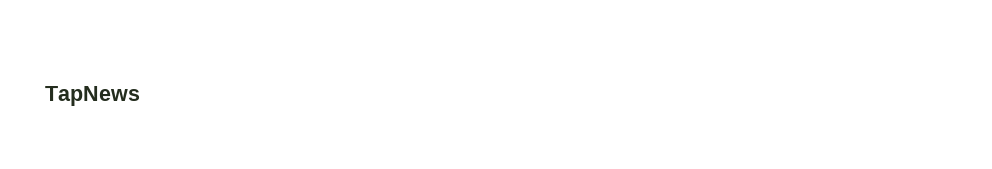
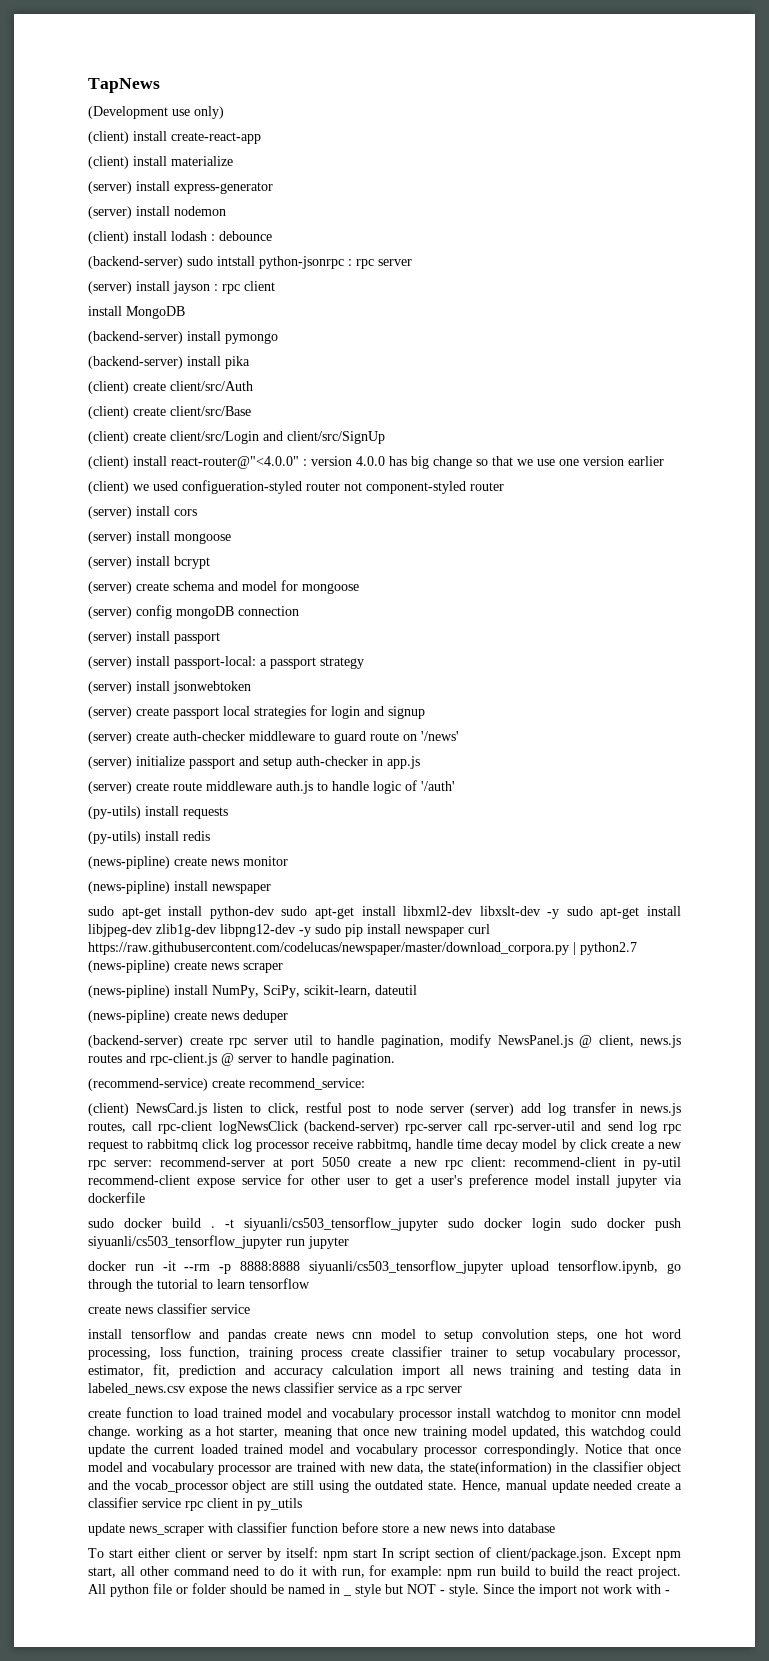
+ (Development use only)
+ (client) install create-react-app
+ (client) install materialize
+ (server) install express-generator
+ (server) install nodemon
+ (client) install lodash : debounce
+ (backend-server) sudo intstall python-jsonrpc : rpc server
+ (server) install jayson : rpc client
+ install MongoDB
+ (backend-server) install pymongo
+ (backend-server) install pika
+ (client) create client/src/Auth
+ (client) create client/src/Base
+ (client) create client/src/Login and client/src/SignUp
+ (client) install react-router@"<4.0.0" : version 4.0.0 has big change so that we use one version earlier
+ (client) we used configueration-styled router not component-styled router
+ (server) install cors
+ (server) install mongoose
+ (server) install bcrypt
+ (server) create schema and model for mongoose
+ (server) config mongoDB connection
+ (server) install passport
+ (server) install passport-local: a passport strategy
+ (server) install jsonwebtoken
+ (server) create passport local strategies for login and signup
+ (server) create auth-checker middleware to guard route on '/news'
+ (server) initialize passport and setup auth-checker in app.js
+ (server) create route middleware auth.js to handle logic of '/auth'
+ (py-utils) install requests
+ (py-utils) install redis
+ (news-pipline) create news monitor
+ (news-pipline) install newspaper
+ sudo apt-get install python-dev sudo apt-get install libxml2-dev libxslt-dev -y sudo apt-get install libjpeg-dev zlib1g-dev libpng12-dev -y sudo pip install newspaper curl https://raw.githubusercontent.com/codelucas/newspaper/master/download_corpora.py | python2.7 (news-pipline) create news scraper
+ (news-pipline) install NumPy, SciPy, scikit-learn, dateutil
+ (news-pipline) create news deduper
+ (backend-server) create rpc server util to handle pagination, modify NewsPanel.js @ client, news.js routes and rpc-client.js @ server to handle pagination.
+ (recommend-service) create recommend_service:
+ (client) NewsCard.js listen to click, restful post to node server (server) add log transfer in news.js routes, call rpc-client logNewsClick (backend-server) rpc-server call rpc-server-util and send log rpc request to rabbitmq click log processor receive rabbitmq, handle time decay model by click create a new rpc server: recommend-server at port 5050 create a new rpc client: recommend-client in py-util recommend-client expose service for other user to get a user's preference model install jupyter via dockerfile
+ sudo docker build . -t siyuanli/cs503_tensorflow_jupyter sudo docker login sudo docker push siyuanli/cs503_tensorflow_jupyter run jupyter
+ docker run -it --rm -p 8888:8888 siyuanli/cs503_tensorflow_jupyter upload tensorflow.ipynb, go through the tutorial to learn tensorflow
+ create news classifier service
+ install tensorflow and pandas create news cnn model to setup convolution steps, one hot word processing, loss function, training process create classifier trainer to setup vocabulary processor, estimator, fit, prediction and accuracy calculation import all news training and testing data in labeled_news.csv expose the news classifier service as a rpc server
+ create function to load trained model and vocabulary processor install watchdog to monitor cnn model change. working as a hot starter, meaning that once new training model updated, this watchdog could update the current loaded trained model and vocabulary processor correspondingly. Notice that once model and vocabulary processor are trained with new data, the state(information) in the classifier object and the vocab_processor object are still using the outdated state. Hence, manual update needed create a classifier service rpc client in py_utils
+ update news_scraper with classifier function before store a new news into database
+ To start either client or server by itself: npm start In script section of client/package.json. Except npm start, all other command need to do it with run, for example: npm run build to build the react project. All python file or folder should be named in _ style but NOT - style. Since the import not work with -

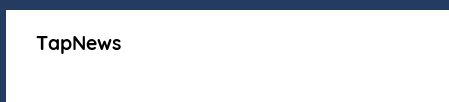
- (Development use only)
- (client) install create-react-app
- (client) install materialize
- (server) install express-generator
- (server) install nodemon
- (client) install lodash : debounce
- (backend-server) sudo intstall python-jsonrpc : rpc server
- (server) install jayson : rpc client
- install MongoDB
- (backend-server) install pymongo
- (backend-server) install pika
- (client) create client/src/Auth
- (client) create client/src/Base
- (client) create client/src/Login and client/src/SignUp
- (client) install react-router@"<4.0.0" : version 4.0.0 has big change so that we use one version earlier
- (client) we used configueration-styled router not component-styled router
- (server) install cors
- (server) install mongoose
- (server) install bcrypt
- (server) create schema and model for mongoose
- (server) config mongoDB connection
- (server) install passport
- (server) install passport-local: a passport strategy
- (server) install jsonwebtoken
- (server) create passport local strategies for login and signup
- (server) create auth-checker middleware to guard route on '/news'
- (server) initialize passport and setup auth-checker in app.js
- (server) create route middleware auth.js to handle logic of '/auth'
- (py-utils) install requests
- (py-utils) install redis
- (news-pipline) create news monitor
- (news-pipline) install newspaper
- sudo apt-get install python-dev sudo apt-get install libxml2-dev libxslt-dev -y sudo apt-get install libjpeg-dev zlib1g-dev libpng12-dev -y sudo pip install newspaper curl https://raw.githubusercontent.com/codelucas/newspaper/master/download_corpora.py | python2.7 (news-pipline) create news scraper
- (news-pipline) install NumPy, SciPy, scikit-learn, dateutil
- (news-pipline) create news deduper
- (backend-server) create rpc server util to handle pagination, modify NewsPanel.js @ client, news.js routes and rpc-client.js @ server to handle pagination.
- (recommend-service) create recommend_service:
- (client) NewsCard.js listen to click, restful post to node server (server) add log transfer in news.js routes, call rpc-client logNewsClick (backend-server) rpc-server call rpc-server-util and send log rpc request to rabbitmq click log processor receive rabbitmq, handle time decay model by click create a new rpc server: recommend-server at port 5050 create a new rpc client: recommend-client in py-util recommend-client expose service for other user to get a user's preference model install jupyter via dockerfile
- sudo docker build . -t siyuanli/cs503_tensorflow_jupyter sudo docker login sudo docker push siyuanli/cs503_tensorflow_jupyter run jupyter
- docker run -it --rm -p 8888:8888 siyuanli/cs503_tensorflow_jupyter upload tensorflow.ipynb, go through the tutorial to learn tensorflow
- create news classifier service
- install tensorflow and pandas create news cnn model to setup convolution steps, one hot word processing, loss function, training process create classifier trainer to setup vocabulary processor, estimator, fit, prediction and accuracy calculation import all news training and testing data in labeled_news.csv expose the news classifier service as a rpc server
- create function to load trained model and vocabulary processor install watchdog to monitor cnn model change. working as a hot starter, meaning that once new training model updated, this watchdog could update the current loaded trained model and vocabulary processor correspondingly. Notice that once model and vocabulary processor are trained with new data, the state(information) in the classifier object and the vocab_processor object are still using the outdated state. Hence, manual update needed create a classifier service rpc client in py_utils
- update news_scraper with classifier function before store a new news into database
- To start either client or server by itself: npm start In script section of client/package.json. Except npm start, all other command need to do it with run, for example: npm run build to build the react project. All python file or folder should be named in _ style but NOT - style. Since the import not work with -

